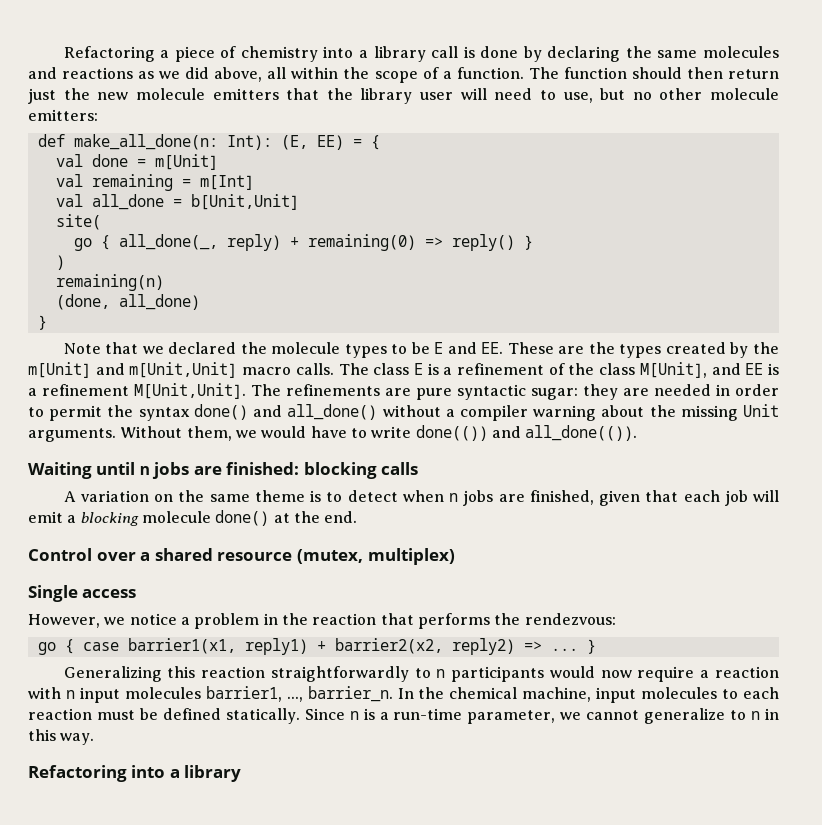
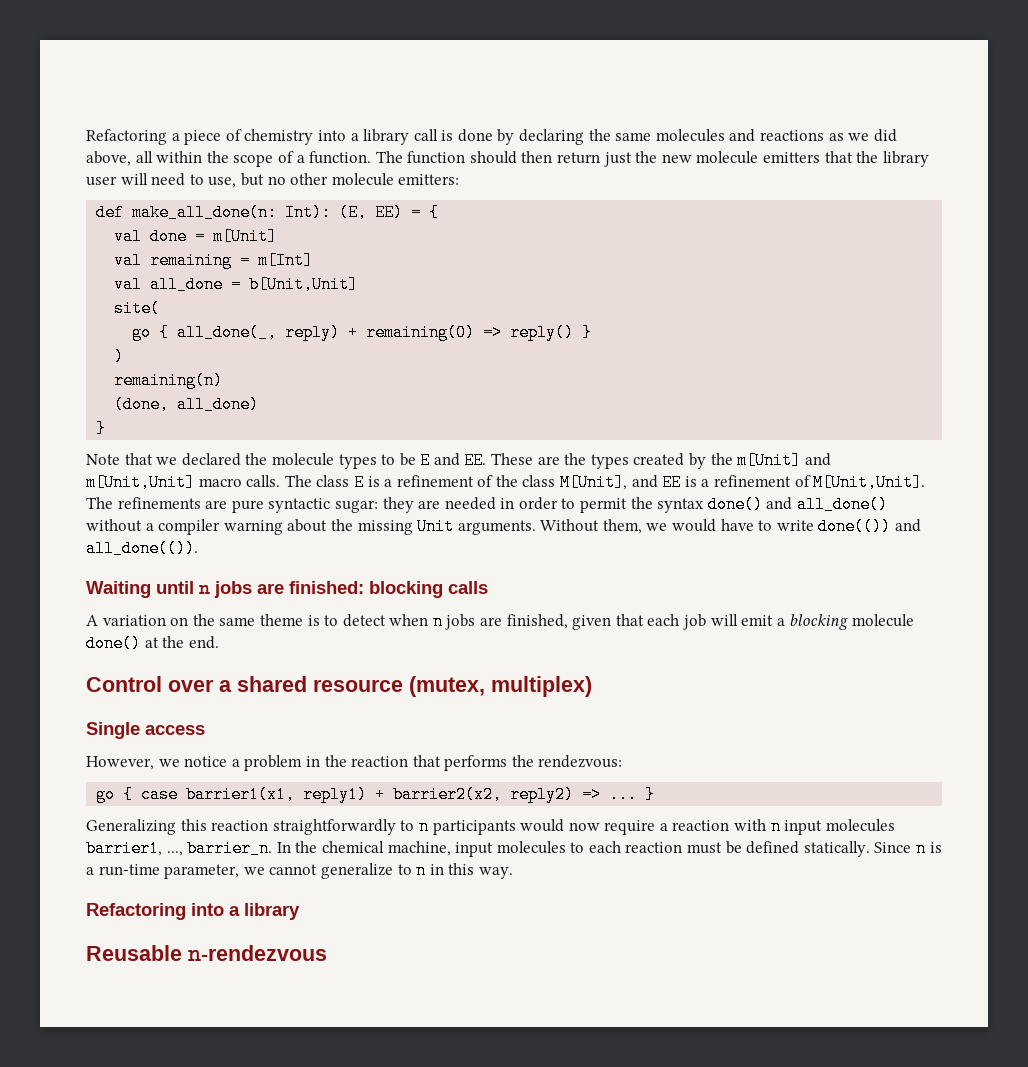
- The class E is a refinement of the class M[Unit], and EE is a refinement M[Unit,Unit].
+ The class E is a refinement of the class M[Unit], and EE is a refinement of M[Unit,Unit].
+ Reusable n-rendezvous

